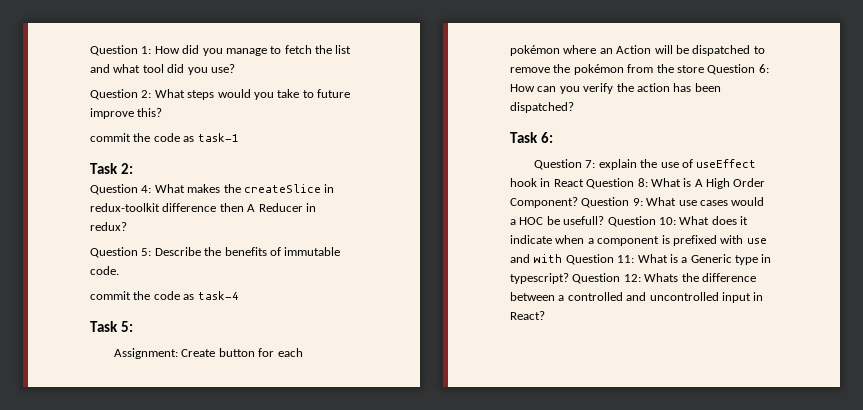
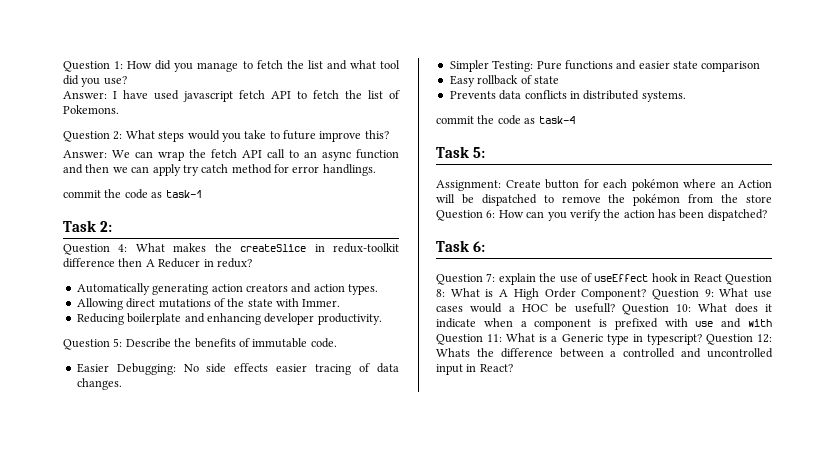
+ Answer: I have used javascript fetch API to fetch the list of Pokemons.
+ Answer: We can wrap the fetch API call to an async function and then we can apply try catch method for error handlings.
+ Automatically generating action creators and action types.
+ Allowing direct mutations of the state with Immer.
+ Reducing boilerplate and enhancing developer productivity.
+ Easier Debugging: No side effects easier tracing of data changes.
+ Simpler Testing: Pure functions and easier state comparison
+ Easy rollback of state
+ Prevents data conflicts in distributed systems.

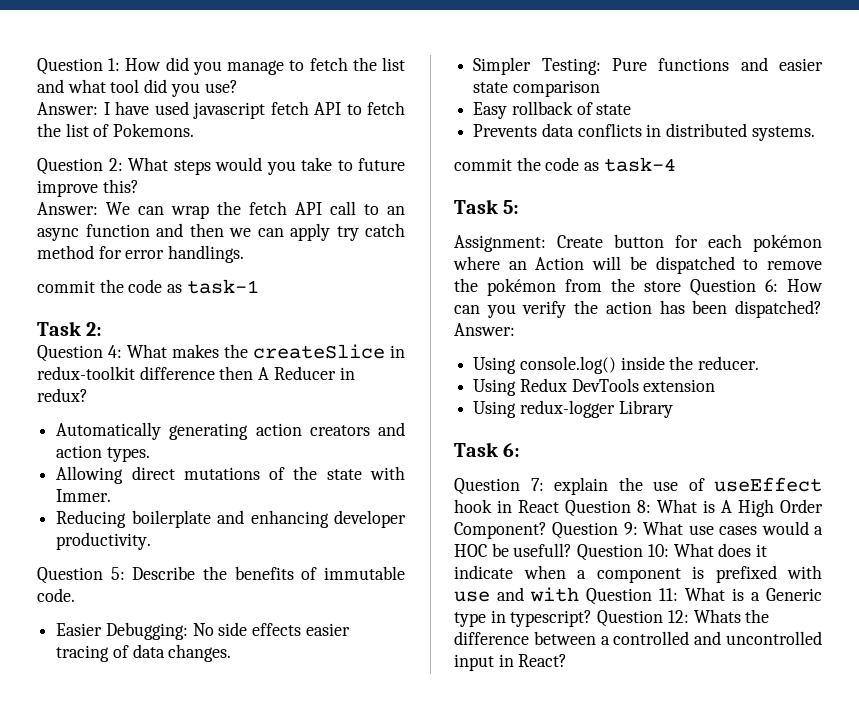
- Assignment: Create button for each pokémon where an Action will be dispatched to remove the pokémon from the store Question 6: How can you verify the action has been dispatched?
+ Assignment: Create button for each pokémon where an Action will be dispatched to remove the pokémon from the store Question 6: How can you verify the action has been dispatched? Answer:
+ Using console.log() inside the reducer.
+ Using Redux DevTools extension
+ Using redux-logger Library

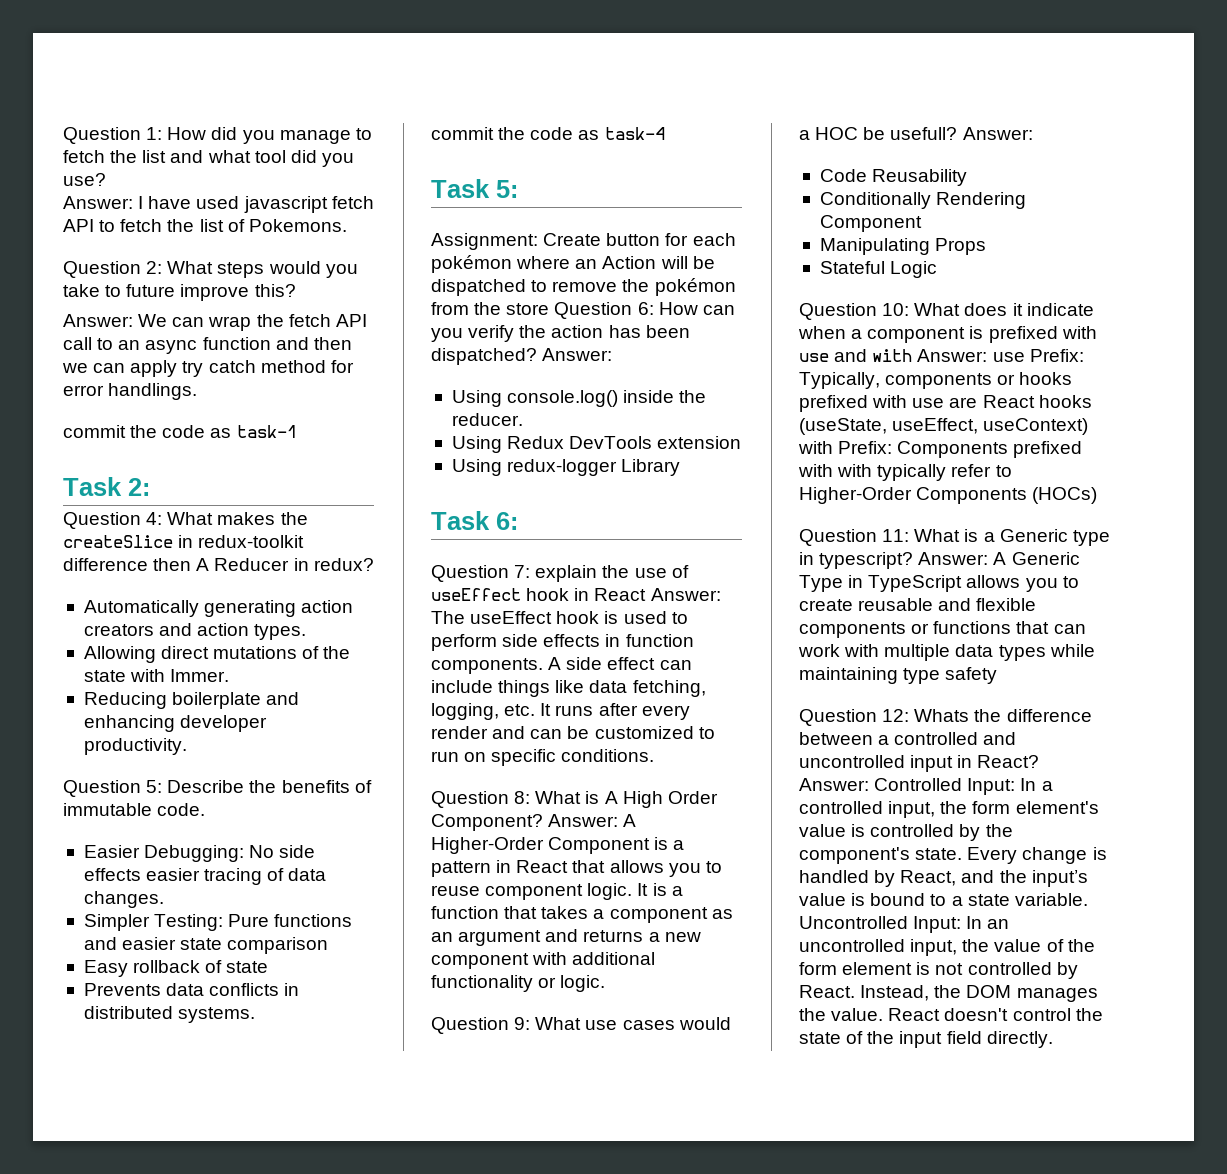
- Question 7: explain the use of useEffect hook in React Question 8: What is A High Order Component? Question 9: What use cases would a HOC be usefull? Question 10: What does it indicate when a component is prefixed with use and with Question 11: What is a Generic type in typescript? Question 12: Whats the difference between a controlled and uncontrolled input in React?
+ Question 7: explain the use of useEffect hook in React Answer: The useEffect hook is used to perform side effects in function components. A side effect can include things like data fetching, logging, etc. It runs after every render and can be customized to run on specific conditions.
+ Question 8: What is A High Order Component? Answer: A Higher-Order Component is a pattern in React that allows you to reuse component logic. It is a function that takes a component as an argument and returns a new component with additional functionality or logic.
+ Question 9: What use cases would a HOC be usefull? Answer:
+ Code Reusability
+ Conditionally Rendering Component
+ Manipulating Props
+ Stateful Logic
+ Question 10: What does it indicate when a component is prefixed with use and with Answer: use Prefix: Typically, components or hooks prefixed with use are React hooks (useState, useEffect, useContext) with Prefix: Components prefixed with with typically refer to Higher-Order Components (HOCs)
+ Question 11: What is a Generic type in typescript? Answer: A Generic Type in TypeScript allows you to create reusable and flexible components or functions that can work with multiple data types while maintaining type safety
+ Question 12: Whats the difference between a controlled and uncontrolled input in React?
+ Answer: Controlled Input: In a controlled input, the form element's value is controlled by the component's state. Every change is handled by React, and the input’s value is bound to a state variable. Uncontrolled Input: In an uncontrolled input, the value of the form element is not controlled by React. Instead, the DOM manages the value. React doesn't control the state of the input field directly.

